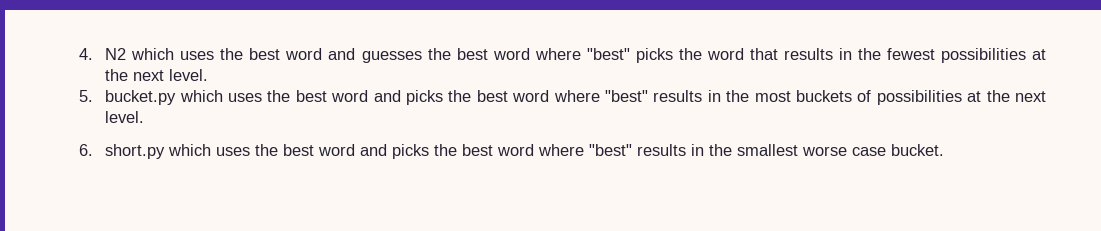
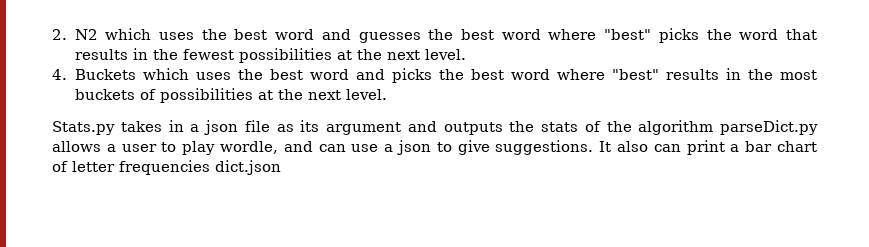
- 4. N2 which uses the best word and guesses the best word where "best" picks the word that results in the fewest possibilities at the next level.
+ 2. N2 which uses the best word and guesses the best word where "best" picks the word that results in the fewest possibilities at the next level.
- 5. bucket.py which uses the best word and picks the best word where "best" results in the most buckets of possibilities at the next level.
+ 4. Buckets which uses the best word and picks the best word where "best" results in the most buckets of possibilities at the next level.
- 6. short.py which uses the best word and picks the best word where "best" results in the smallest worse case bucket.
+ Stats.py takes in a json file as its argument and outputs the stats of the algorithm parseDict.py allows a user to play wordle, and can use a json to give suggestions. It also can print a bar chart of letter frequencies dict.json

